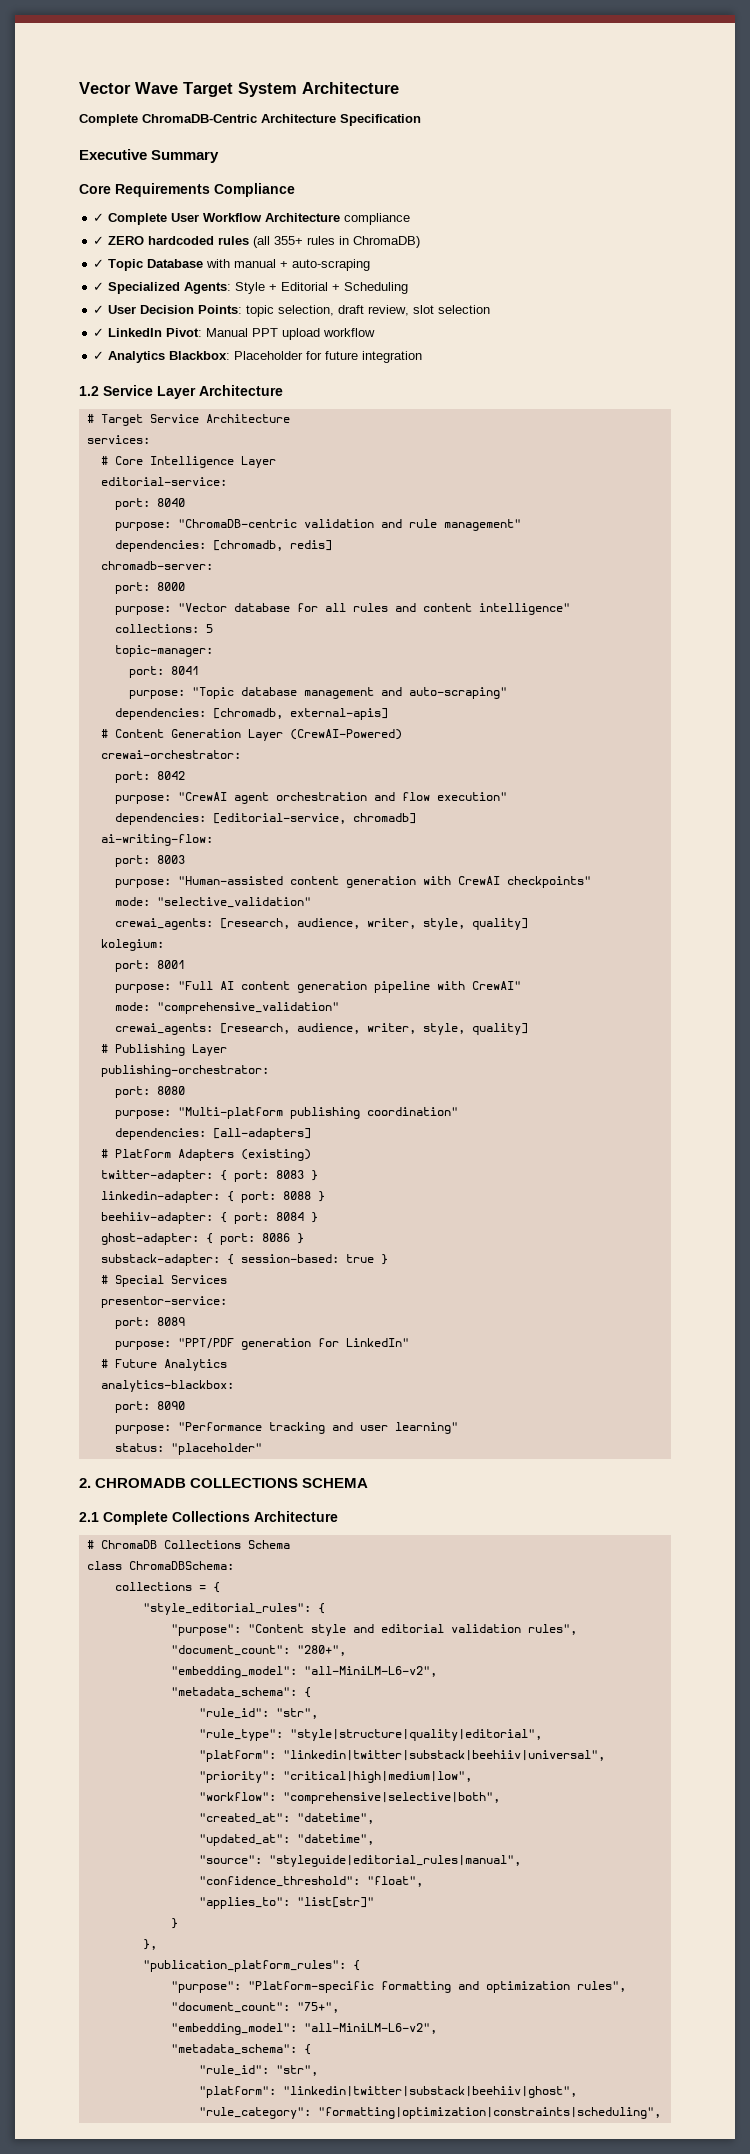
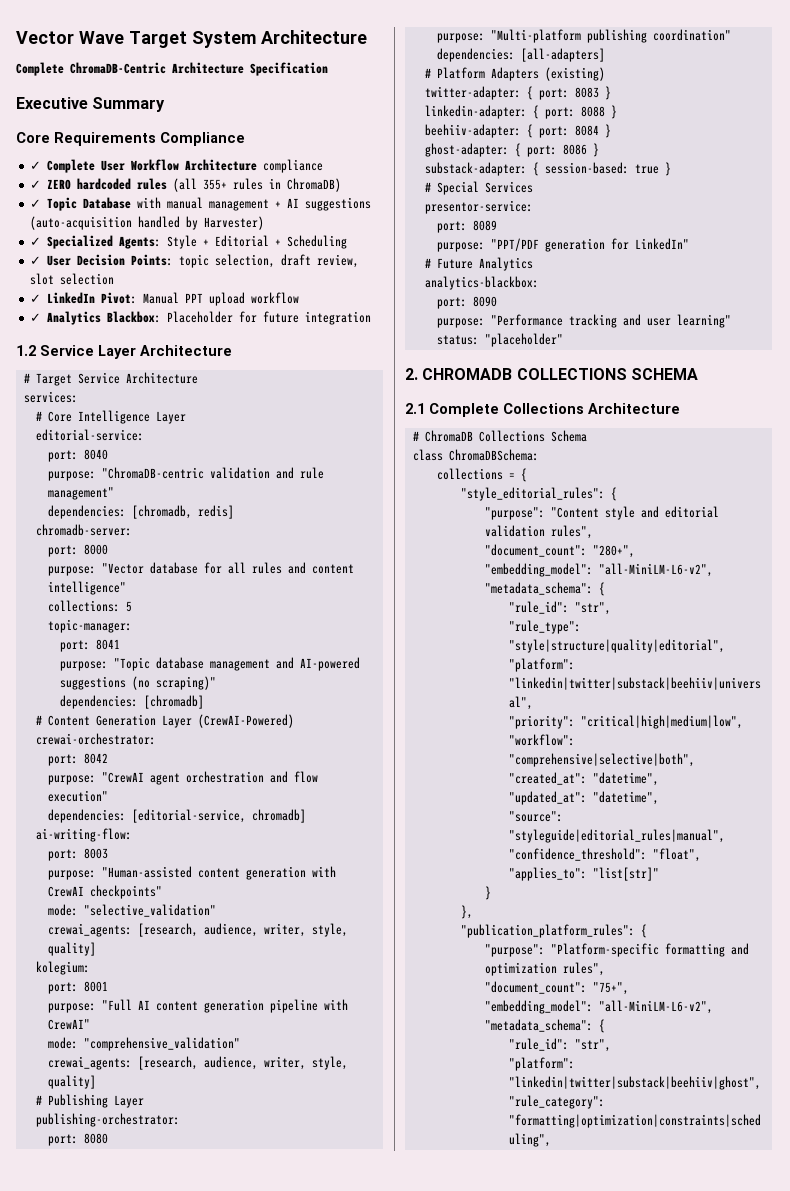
- ✓ Topic Database with manual + auto-scraping
+ ✓ Topic Database with manual management + AI suggestions (auto-acquisition handled by Harvester)
- purpose: "Topic database management and auto-scraping"
- dependencies: [chromadb, external-apis]
+ purpose: "Topic database management and AI-powered suggestions (no scraping)"
+ dependencies: [chromadb]

